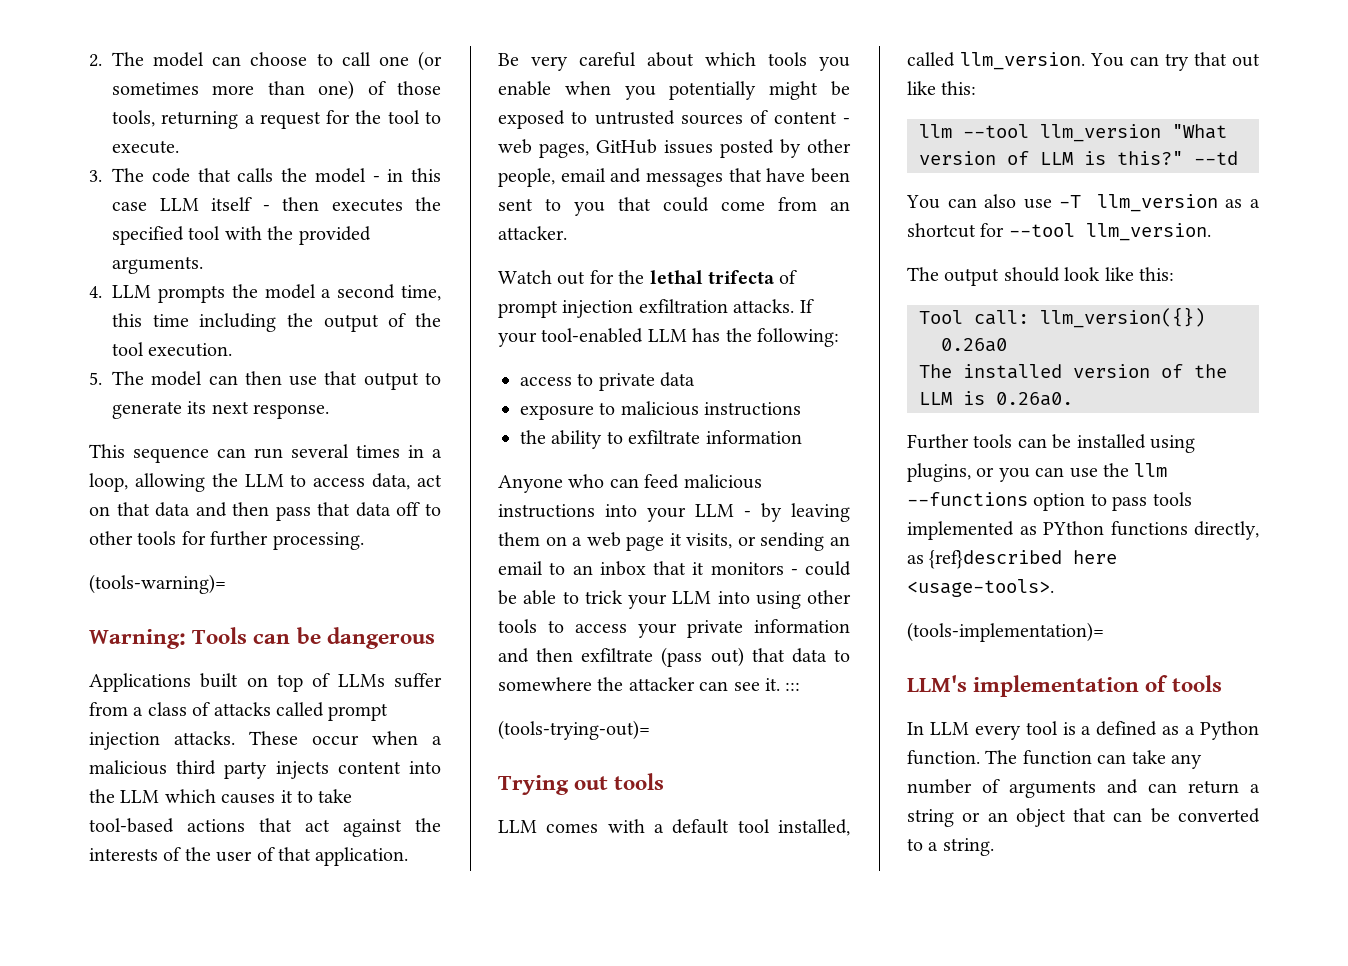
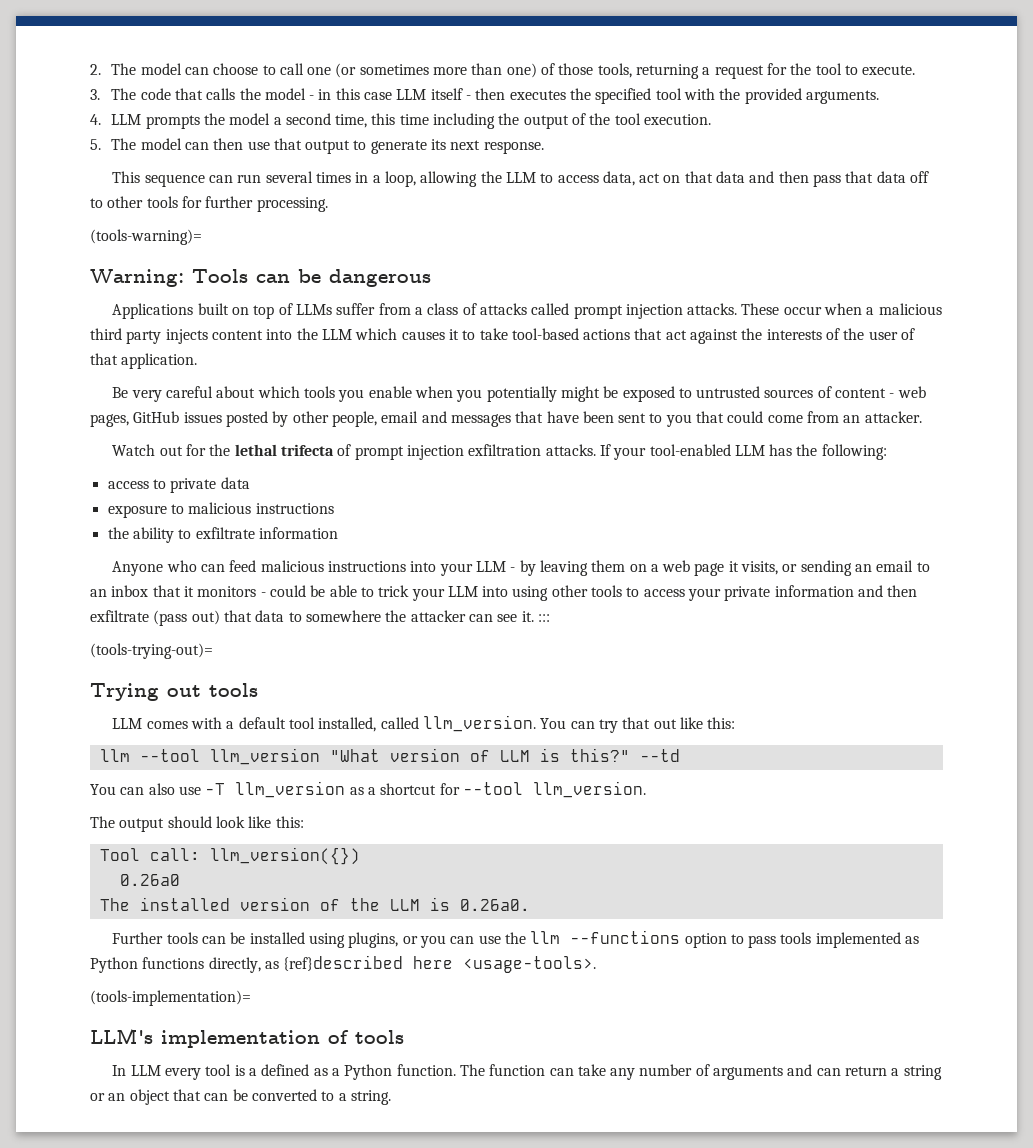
- Further tools can be installed using plugins, or you can use the llm --functions option to pass tools implemented as PYthon functions directly, as {ref}described here <usage-tools>.
+ Further tools can be installed using plugins, or you can use the llm --functions option to pass tools implemented as Python functions directly, as {ref}described here <usage-tools>.

